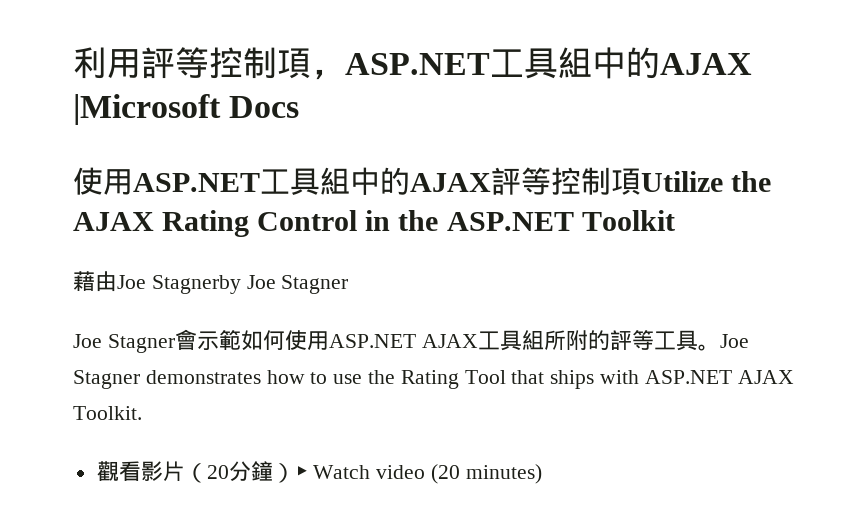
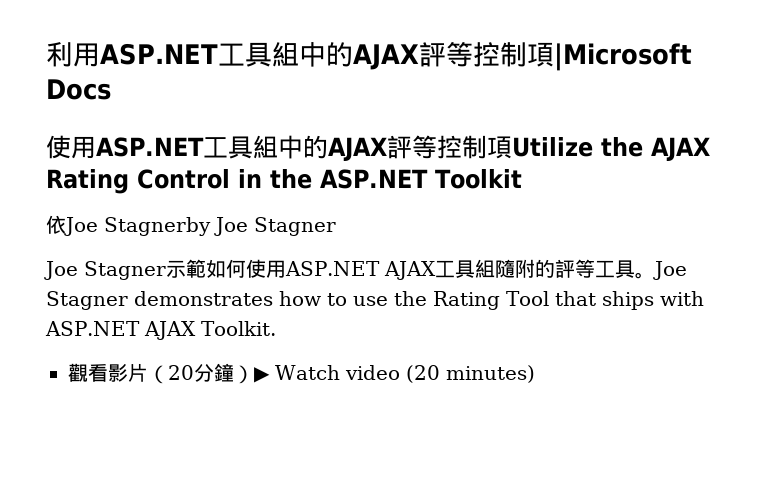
- 利用評等控制項，ASP.NET工具組中的AJAX |Microsoft Docs
+ 利用ASP.NET工具組中的AJAX評等控制項|Microsoft Docs
- 藉由Joe Stagnerby Joe Stagner
+ 依Joe Stagnerby Joe Stagner
- Joe Stagner會示範如何使用ASP.NET AJAX工具組所附的評等工具。
+ Joe Stagner示範如何使用ASP.NET AJAX工具組隨附的評等工具。

